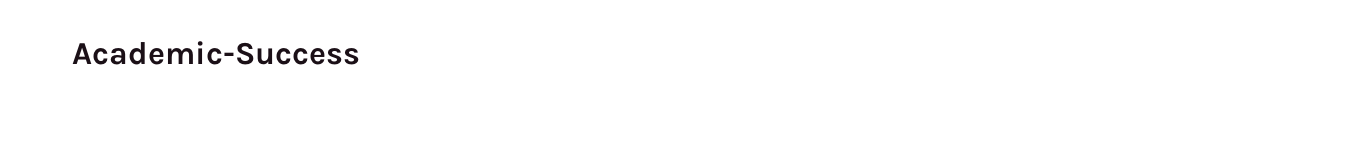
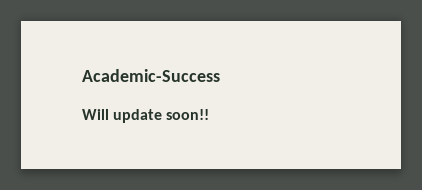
+ Will update soon!!

